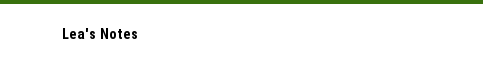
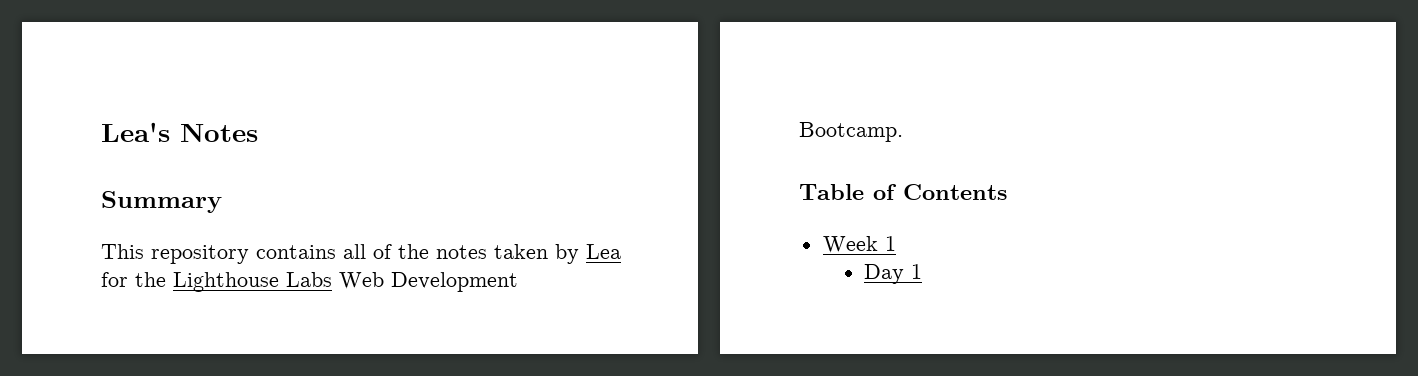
+ Summary
+ This repository contains all of the notes taken by Lea for the Lighthouse Labs Web Development Bootcamp.
+ Table of Contents
+ Week 1
+ Day 1

